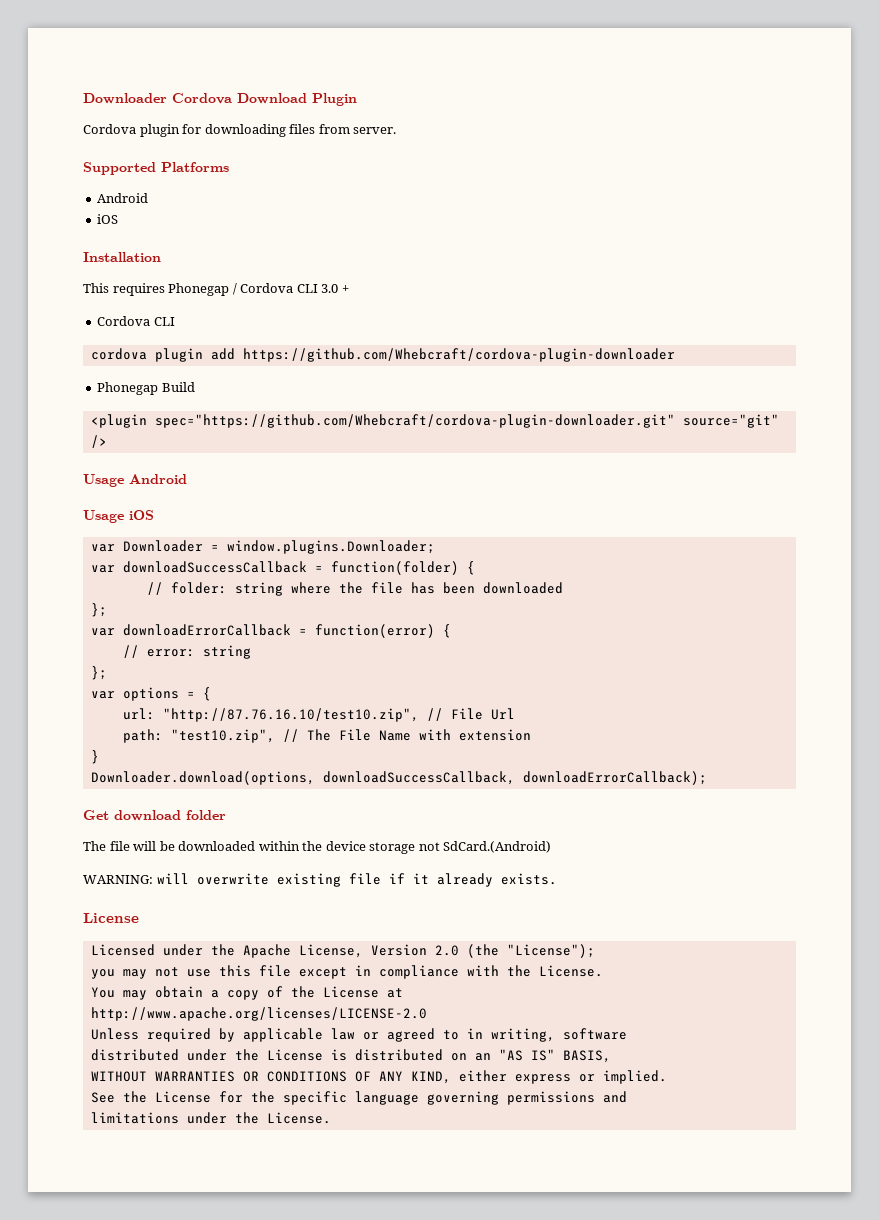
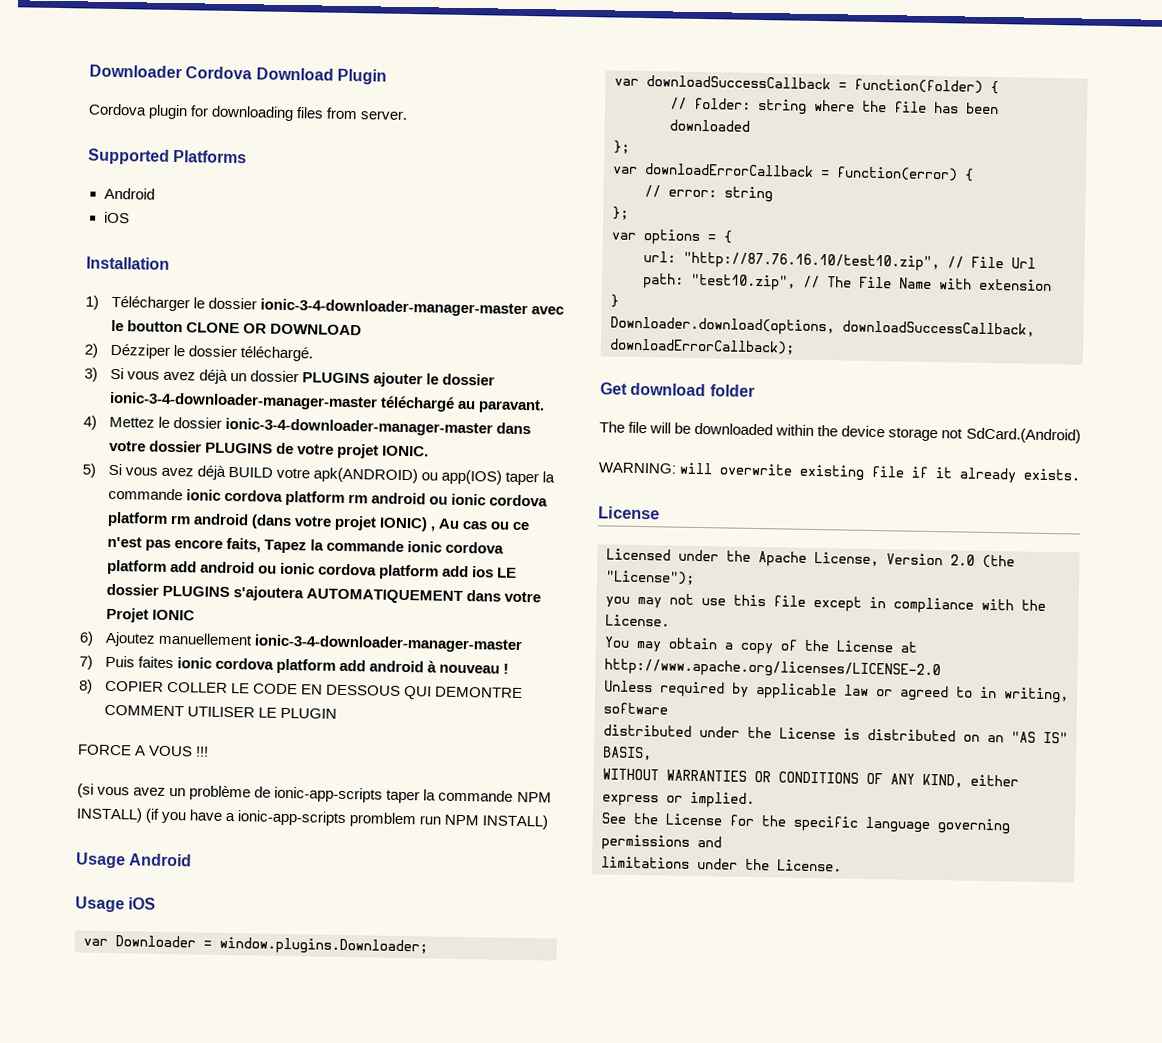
- This requires Phonegap / Cordova CLI 3.0 +
- Cordova CLI
- cordova plugin add https://github.com/Whebcraft/cordova-plugin-downloader
- Phonegap Build
- <plugin spec="https://github.com/Whebcraft/cordova-plugin-downloader.git" source="git" />
+ 1) Télécharger le dossier ionic-3-4-downloader-manager-master avec le boutton CLONE OR DOWNLOAD
+ 2) Dézziper le dossier téléchargé.
+ 3) Si vous avez déjà un dossier PLUGINS ajouter le dossier ionic-3-4-downloader-manager-master téléchargé au paravant.
+ 4) Mettez le dossier ionic-3-4-downloader-manager-master dans votre dossier PLUGINS de votre projet IONIC.
+ 5) Si vous avez déjà BUILD votre apk(ANDROID) ou app(IOS) taper la commande ionic cordova platform rm android ou ionic cordova platform rm android (dans votre projet IONIC) , Au cas ou ce n'est pas encore faits, Tapez la commande ionic cordova platform add android ou ionic cordova platform add ios LE dossier PLUGINS s'ajoutera AUTOMATIQUEMENT dans votre Projet IONIC
+ 6) Ajoutez manuellement ionic-3-4-downloader-manager-master
+ 7) Puis faites ionic cordova platform add android à nouveau !
+ 8) COPIER COLLER LE CODE EN DESSOUS QUI DEMONTRE COMMENT UTILISER LE PLUGIN
+ FORCE A VOUS !!!
+ (si vous avez un problème de ionic-app-scripts taper la commande NPM INSTALL) (if you have a ionic-app-scripts promblem run NPM INSTALL)

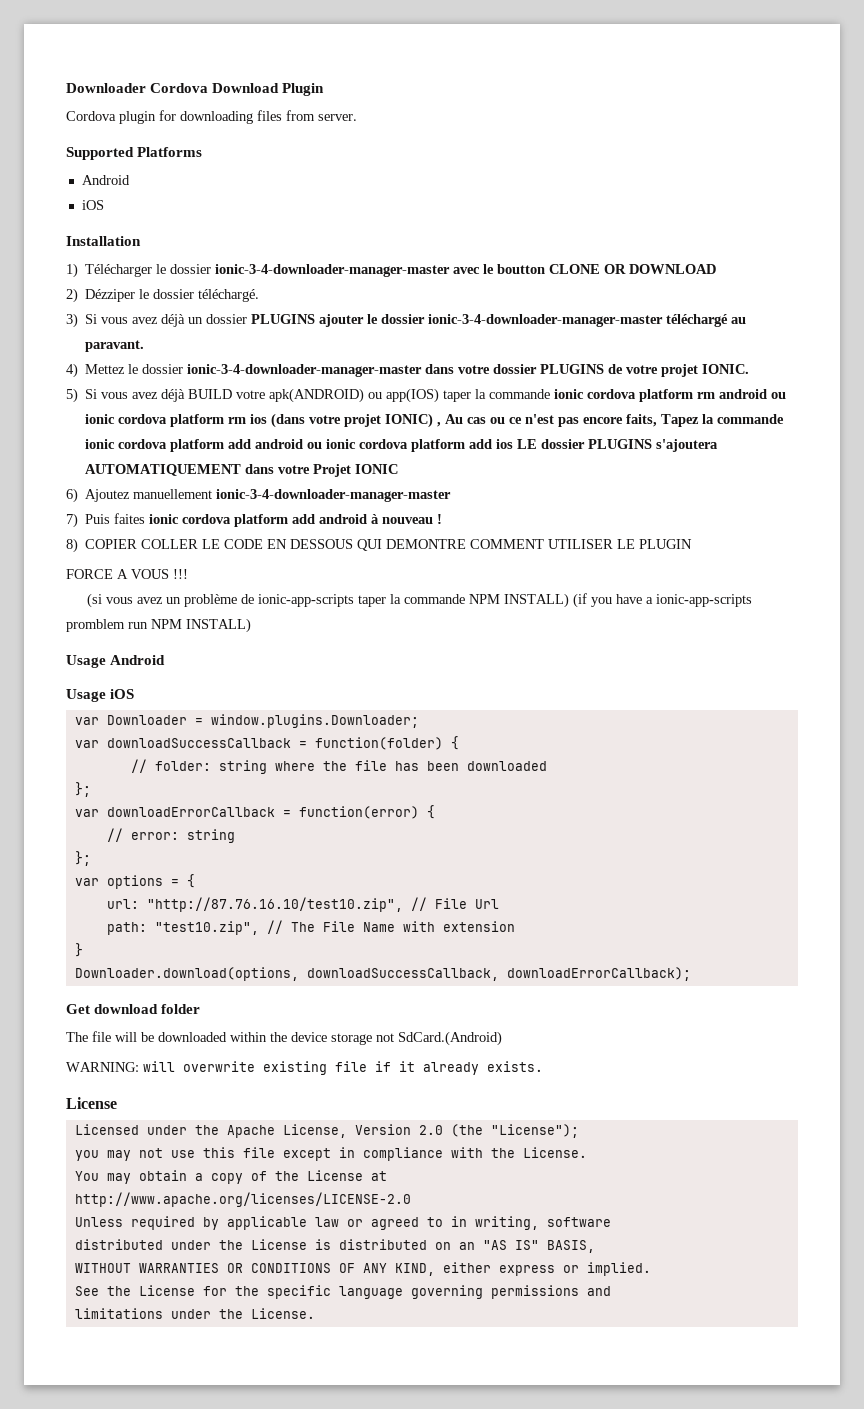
- 5) Si vous avez déjà BUILD votre apk(ANDROID) ou app(IOS) taper la commande ionic cordova platform rm android ou ionic cordova platform rm android (dans votre projet IONIC) , Au cas ou ce n'est pas encore faits, Tapez la commande ionic cordova platform add android ou ionic cordova platform add ios LE dossier PLUGINS s'ajoutera AUTOMATIQUEMENT dans votre Projet IONIC
+ 5) Si vous avez déjà BUILD votre apk(ANDROID) ou app(IOS) taper la commande ionic cordova platform rm android ou ionic cordova platform rm ios (dans votre projet IONIC) , Au cas ou ce n'est pas encore faits, Tapez la commande ionic cordova platform add android ou ionic cordova platform add ios LE dossier PLUGINS s'ajoutera AUTOMATIQUEMENT dans votre Projet IONIC

